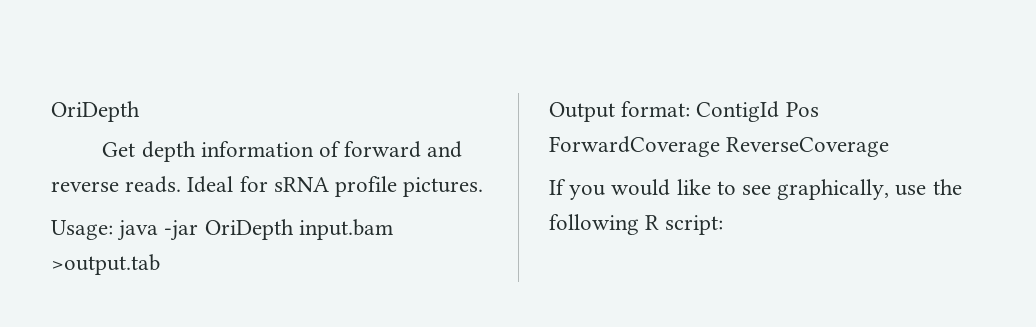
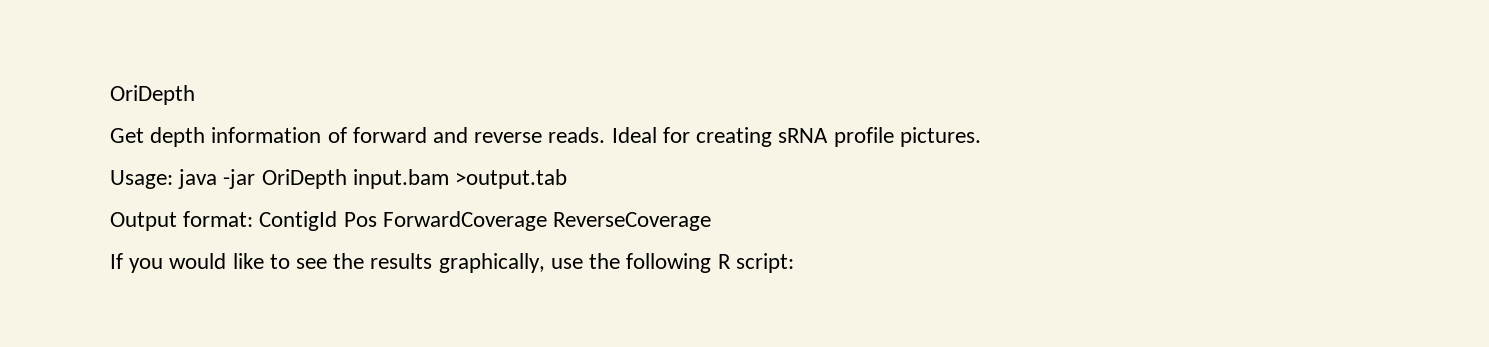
- Ideal for sRNA profile pictures.
+ Ideal for creating sRNA profile pictures.
- If you would like to see graphically, use the following R script:
+ If you would like to see the results graphically, use the following R script:

